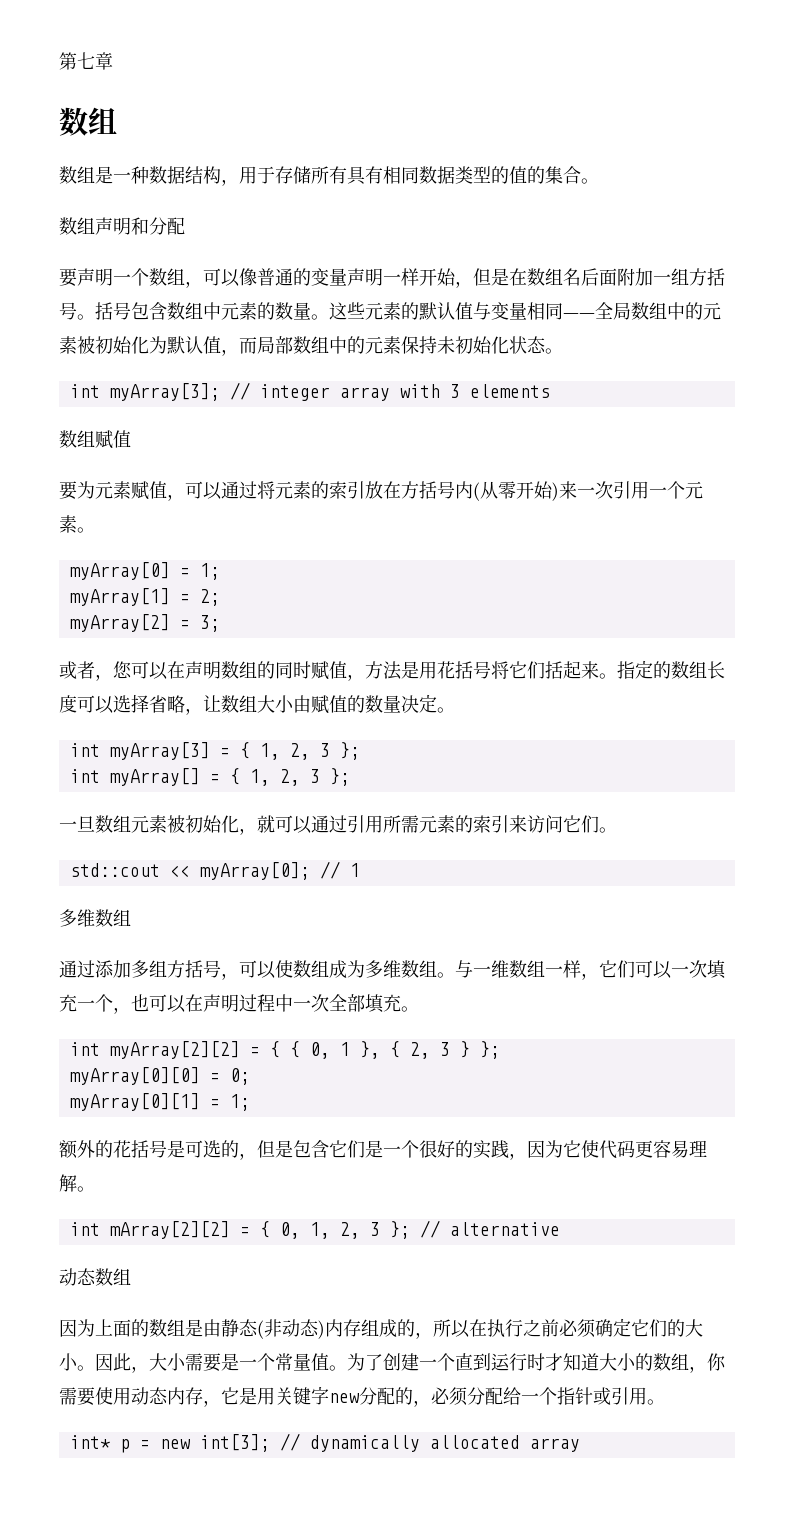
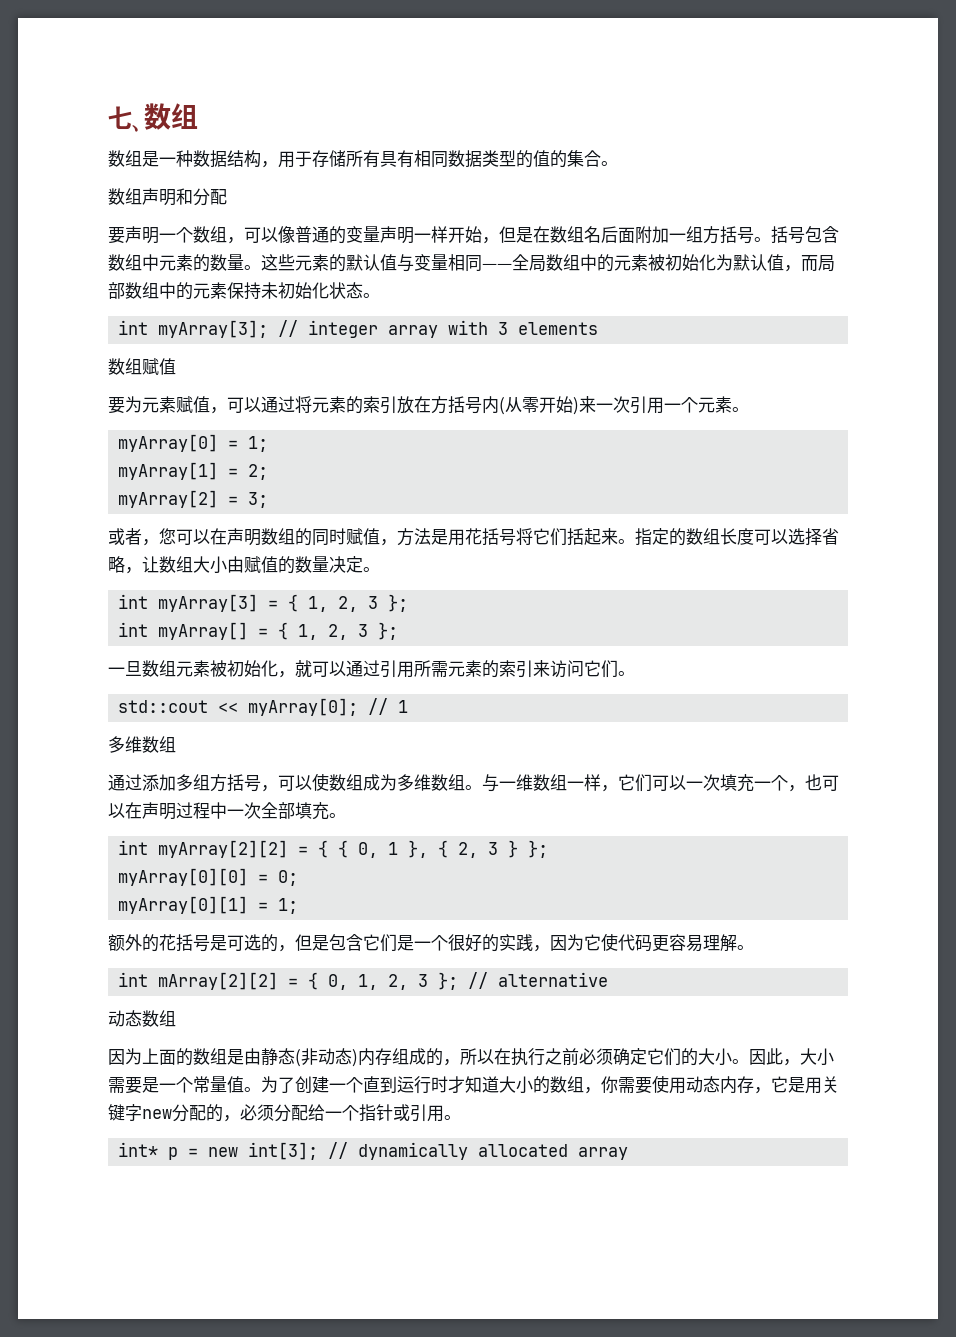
- 第七章
- 数组
+ 七、数组

